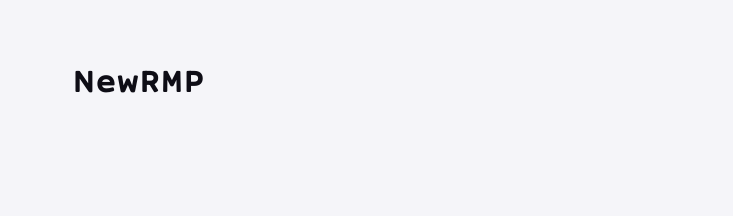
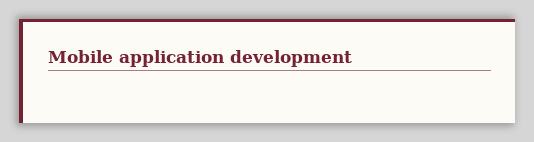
- NewRMP
+ Mobile application development

